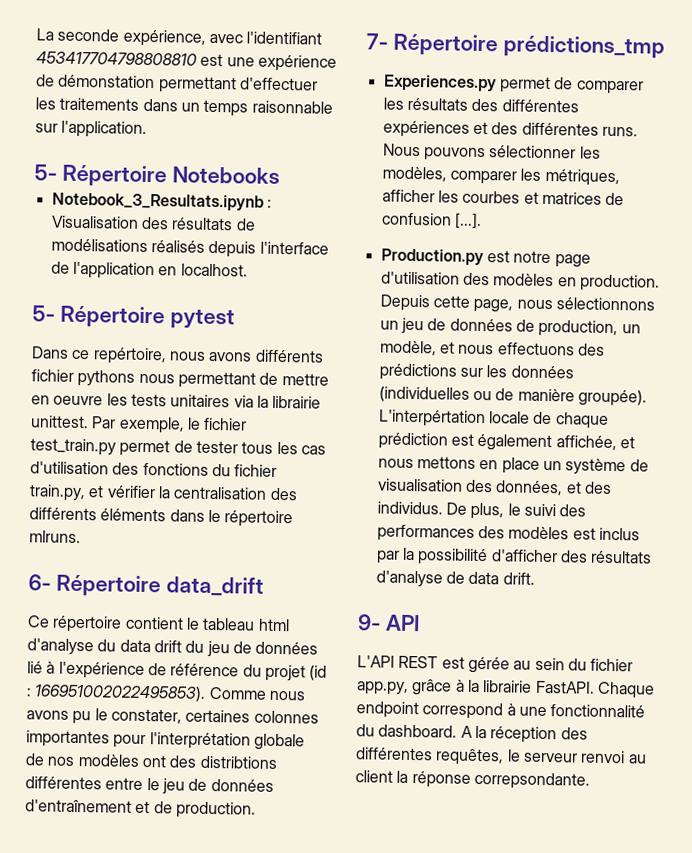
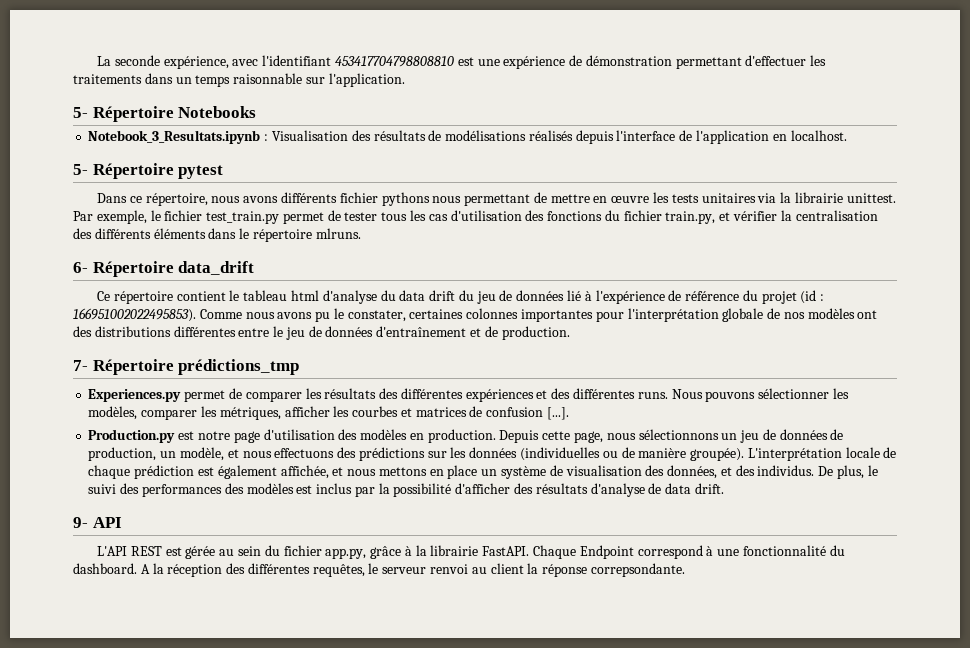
- La seconde expérience, avec l'identifiant 453417704798808810 est une expérience de démonstation permettant d'effectuer les traitements dans un temps raisonnable sur l'application.
+ La seconde expérience, avec l'identifiant 453417704798808810 est une expérience de démonstration permettant d'effectuer les traitements dans un temps raisonnable sur l'application.
- Dans ce repértoire, nous avons différents fichier pythons nous permettant de mettre en oeuvre les tests unitaires via la librairie unittest.
+ Dans ce répertoire, nous avons différents fichier pythons nous permettant de mettre en œuvre les tests unitaires via la librairie unittest.
- Comme nous avons pu le constater, certaines colonnes importantes pour l'interprétation globale de nos modèles ont des distribtions différentes entre le jeu de données d'entraînement et de production.
+ Comme nous avons pu le constater, certaines colonnes importantes pour l'interprétation globale de nos modèles ont des distributions différentes entre le jeu de données d'entraînement et de production.
- L'interpértation locale de chaque prédiction est également affichée, et nous mettons en place un système de visualisation des données, et des individus.
+ L'interprétation locale de chaque prédiction est également affichée, et nous mettons en place un système de visualisation des données, et des individus.
- Chaque endpoint correspond à une fonctionnalité du dashboard.
+ Chaque Endpoint correspond à une fonctionnalité du dashboard.

